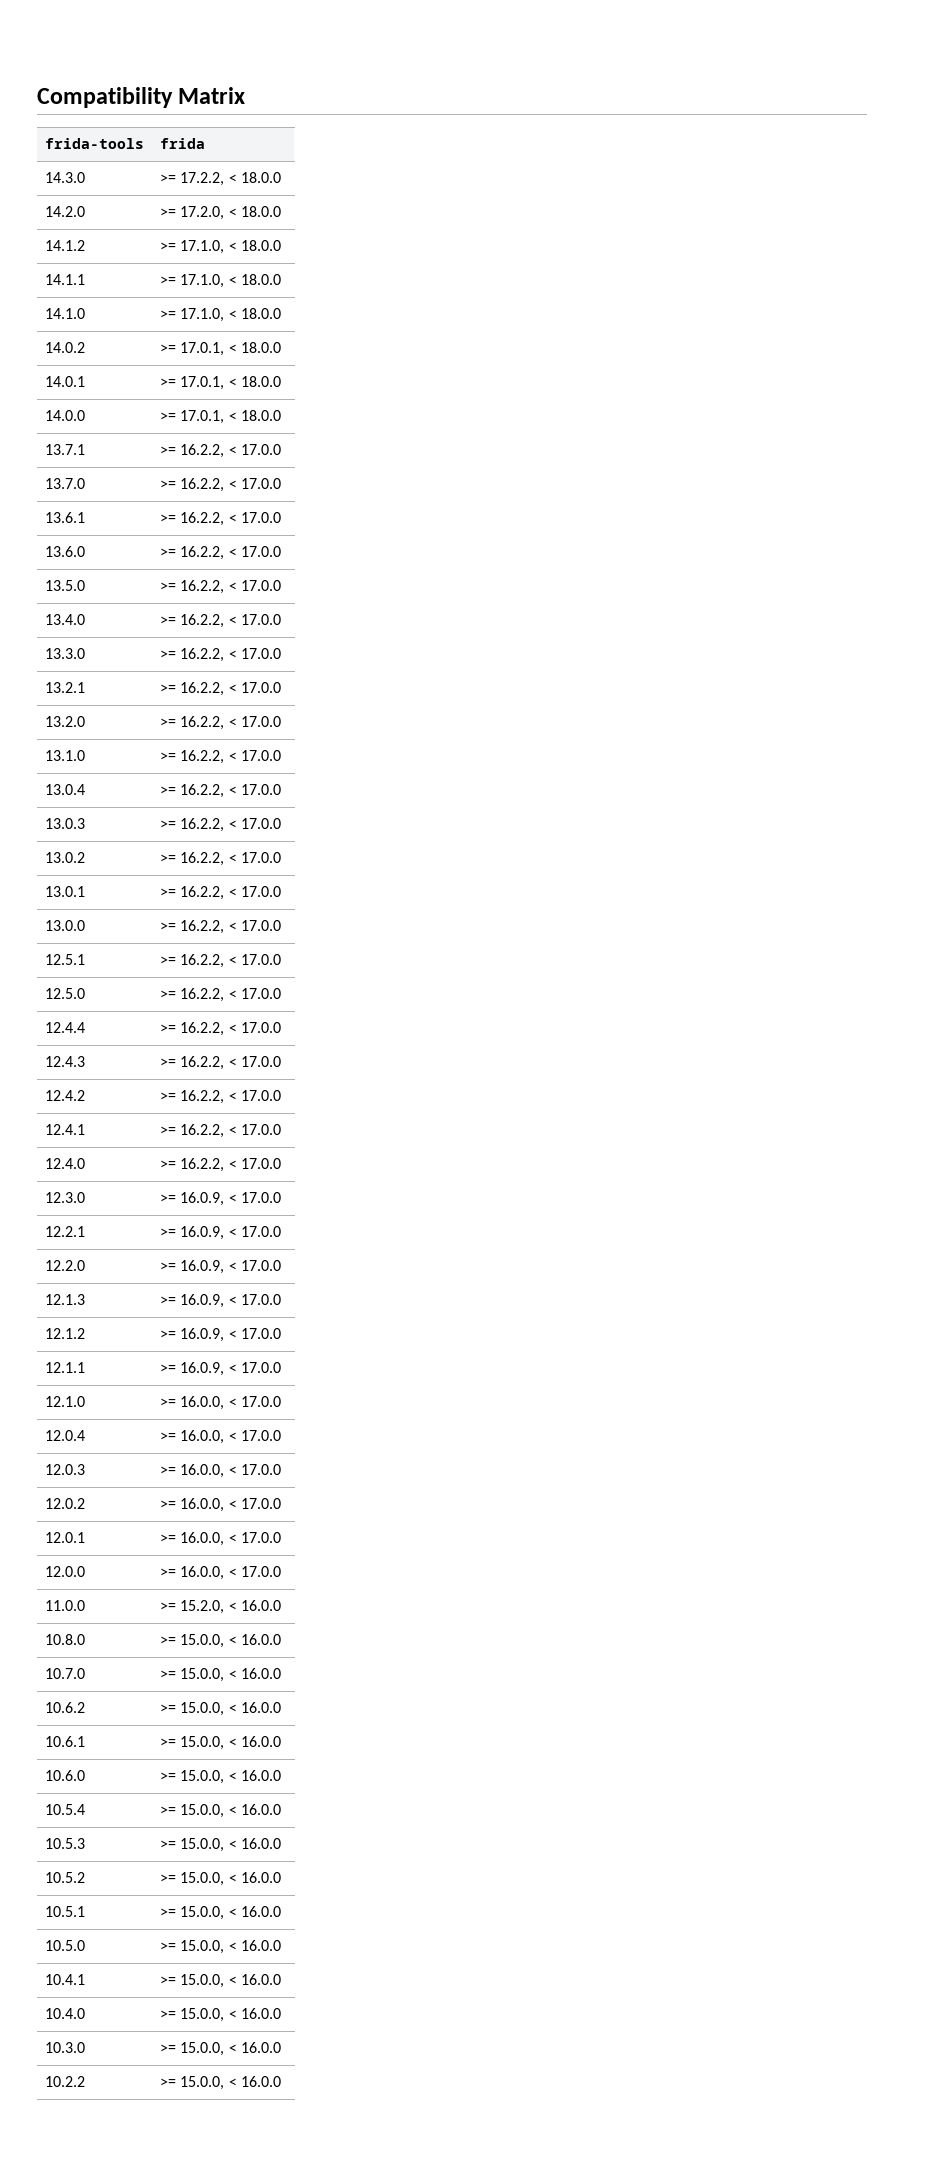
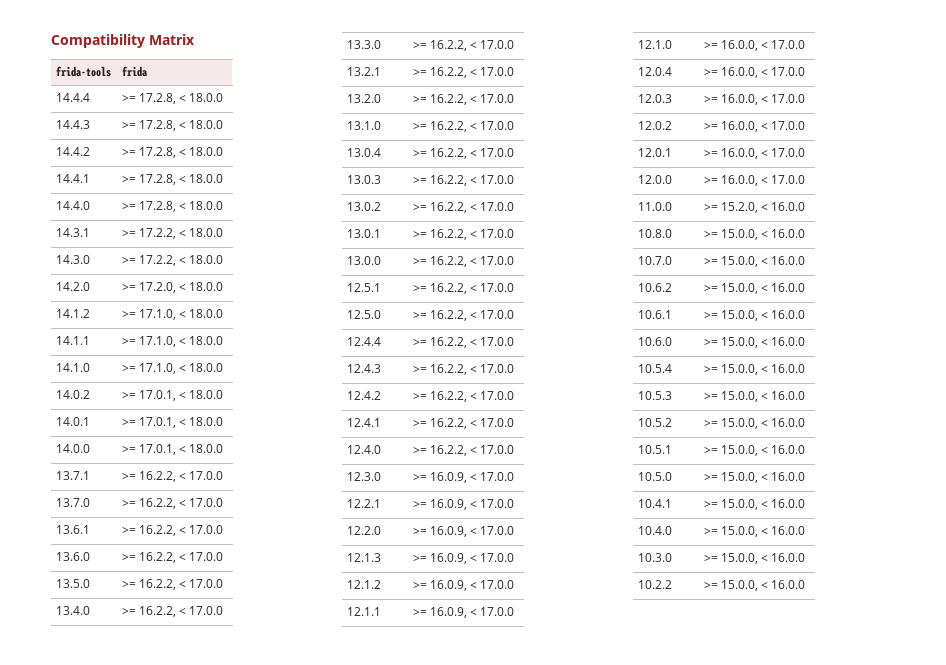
+ 14.4.4 | >= 17.2.8, < 18.0.0
+ 14.4.3 | >= 17.2.8, < 18.0.0
+ 14.4.2 | >= 17.2.8, < 18.0.0
+ 14.4.1 | >= 17.2.8, < 18.0.0
+ 14.4.0 | >= 17.2.8, < 18.0.0
+ 14.3.1 | >= 17.2.2, < 18.0.0

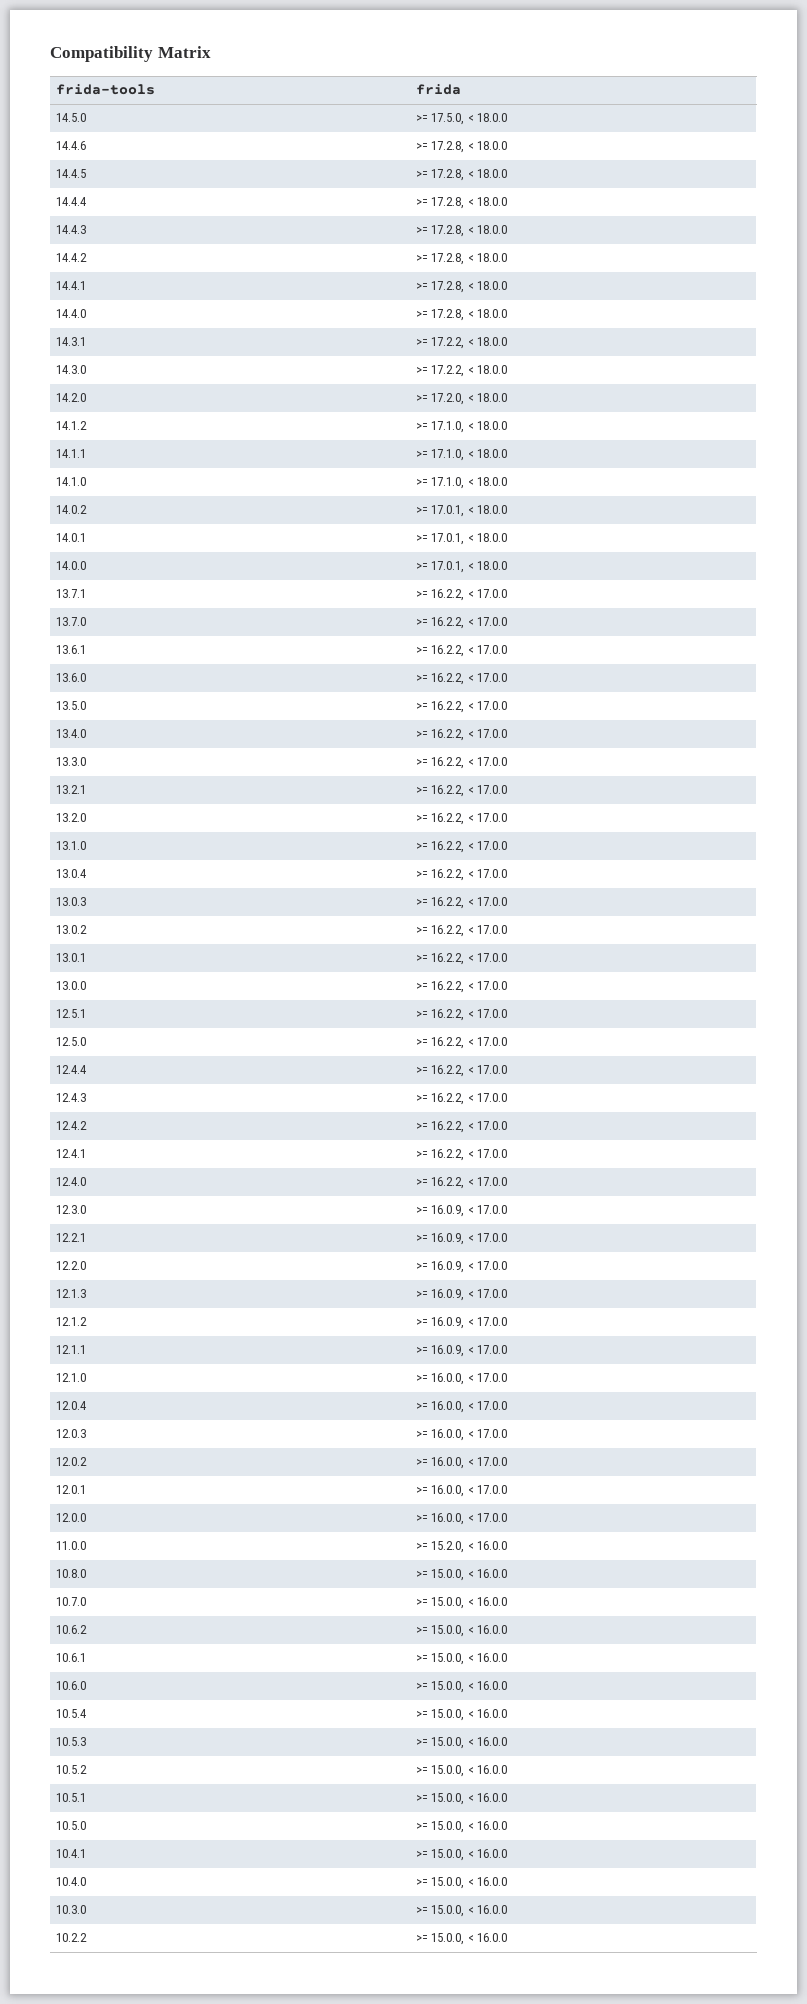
+ 14.5.0 | >= 17.5.0, < 18.0.0
+ 14.4.6 | >= 17.2.8, < 18.0.0
+ 14.4.5 | >= 17.2.8, < 18.0.0

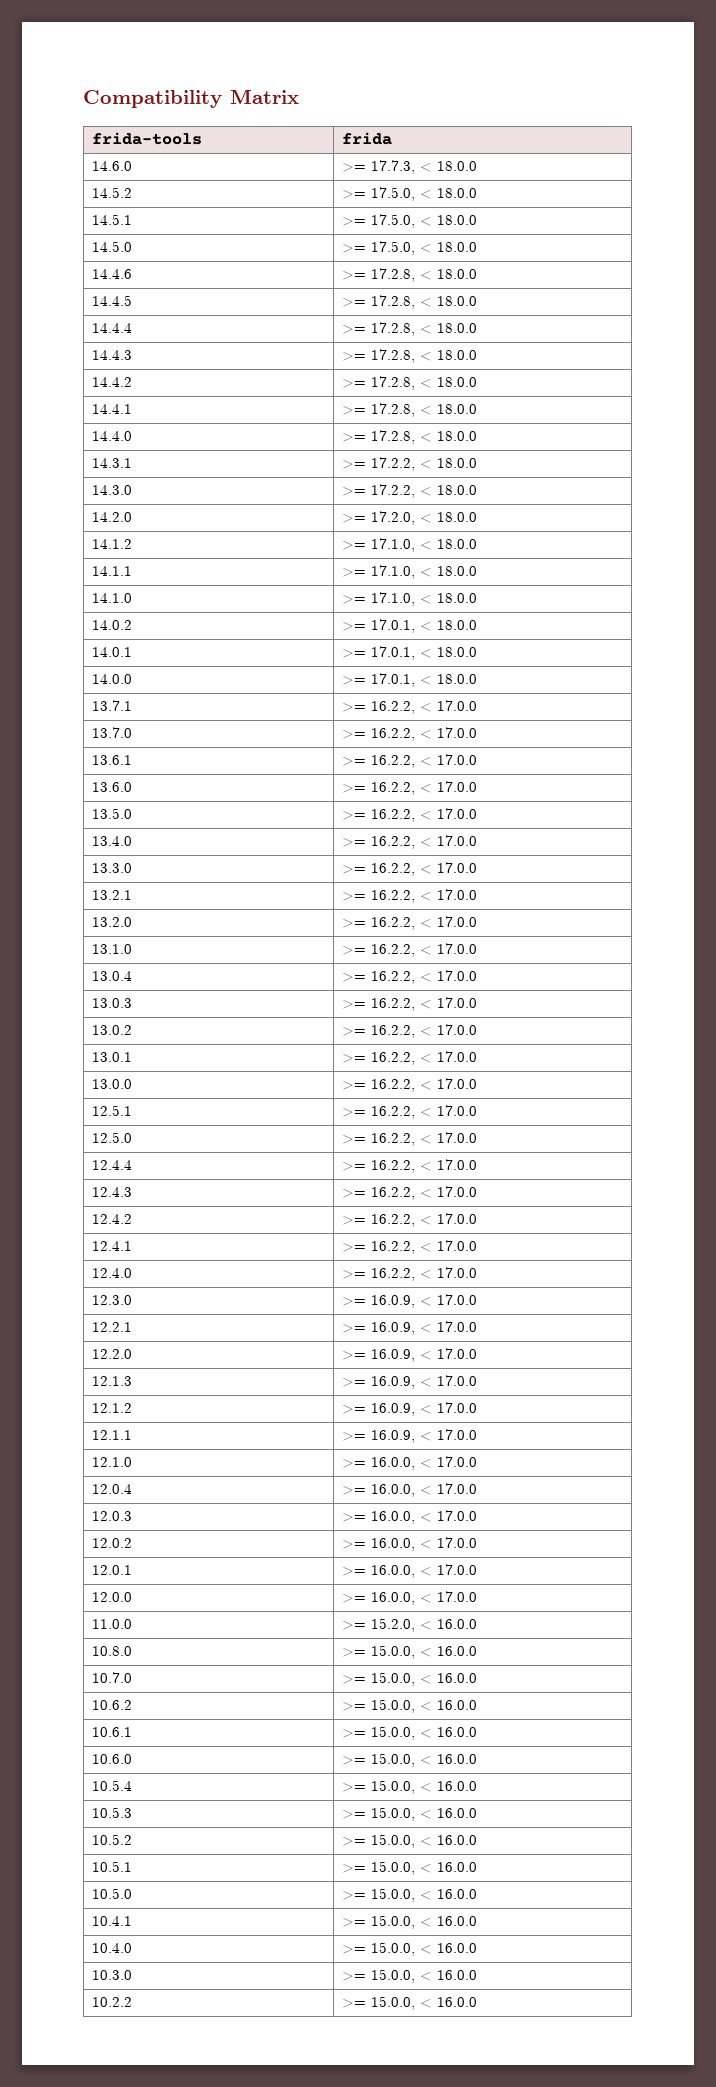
+ 14.6.0 | >= 17.7.3, < 18.0.0
+ 14.5.2 | >= 17.5.0, < 18.0.0
+ 14.5.1 | >= 17.5.0, < 18.0.0

